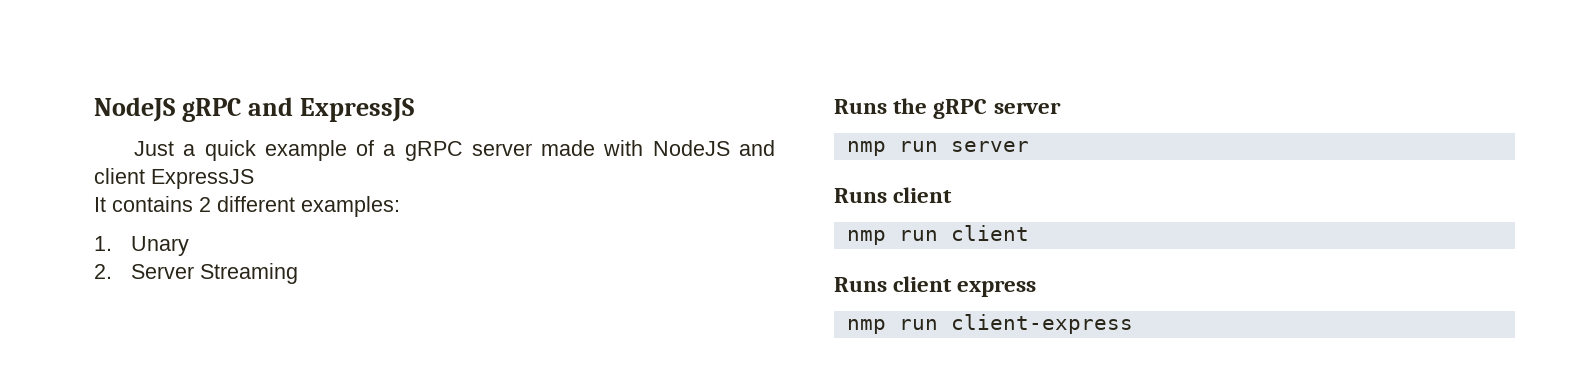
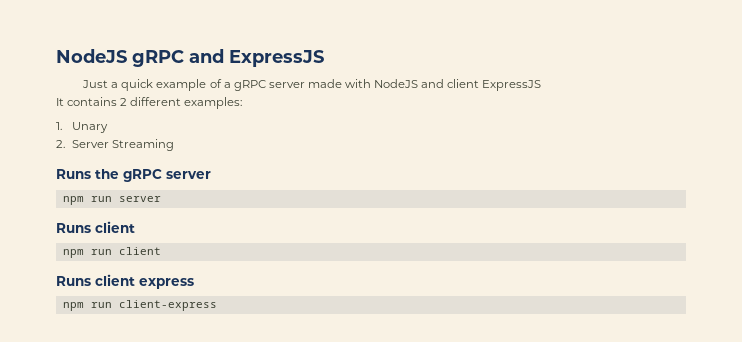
- nmp run server
+ npm run server
- nmp run client
+ npm run client
- nmp run client-express
+ npm run client-express

